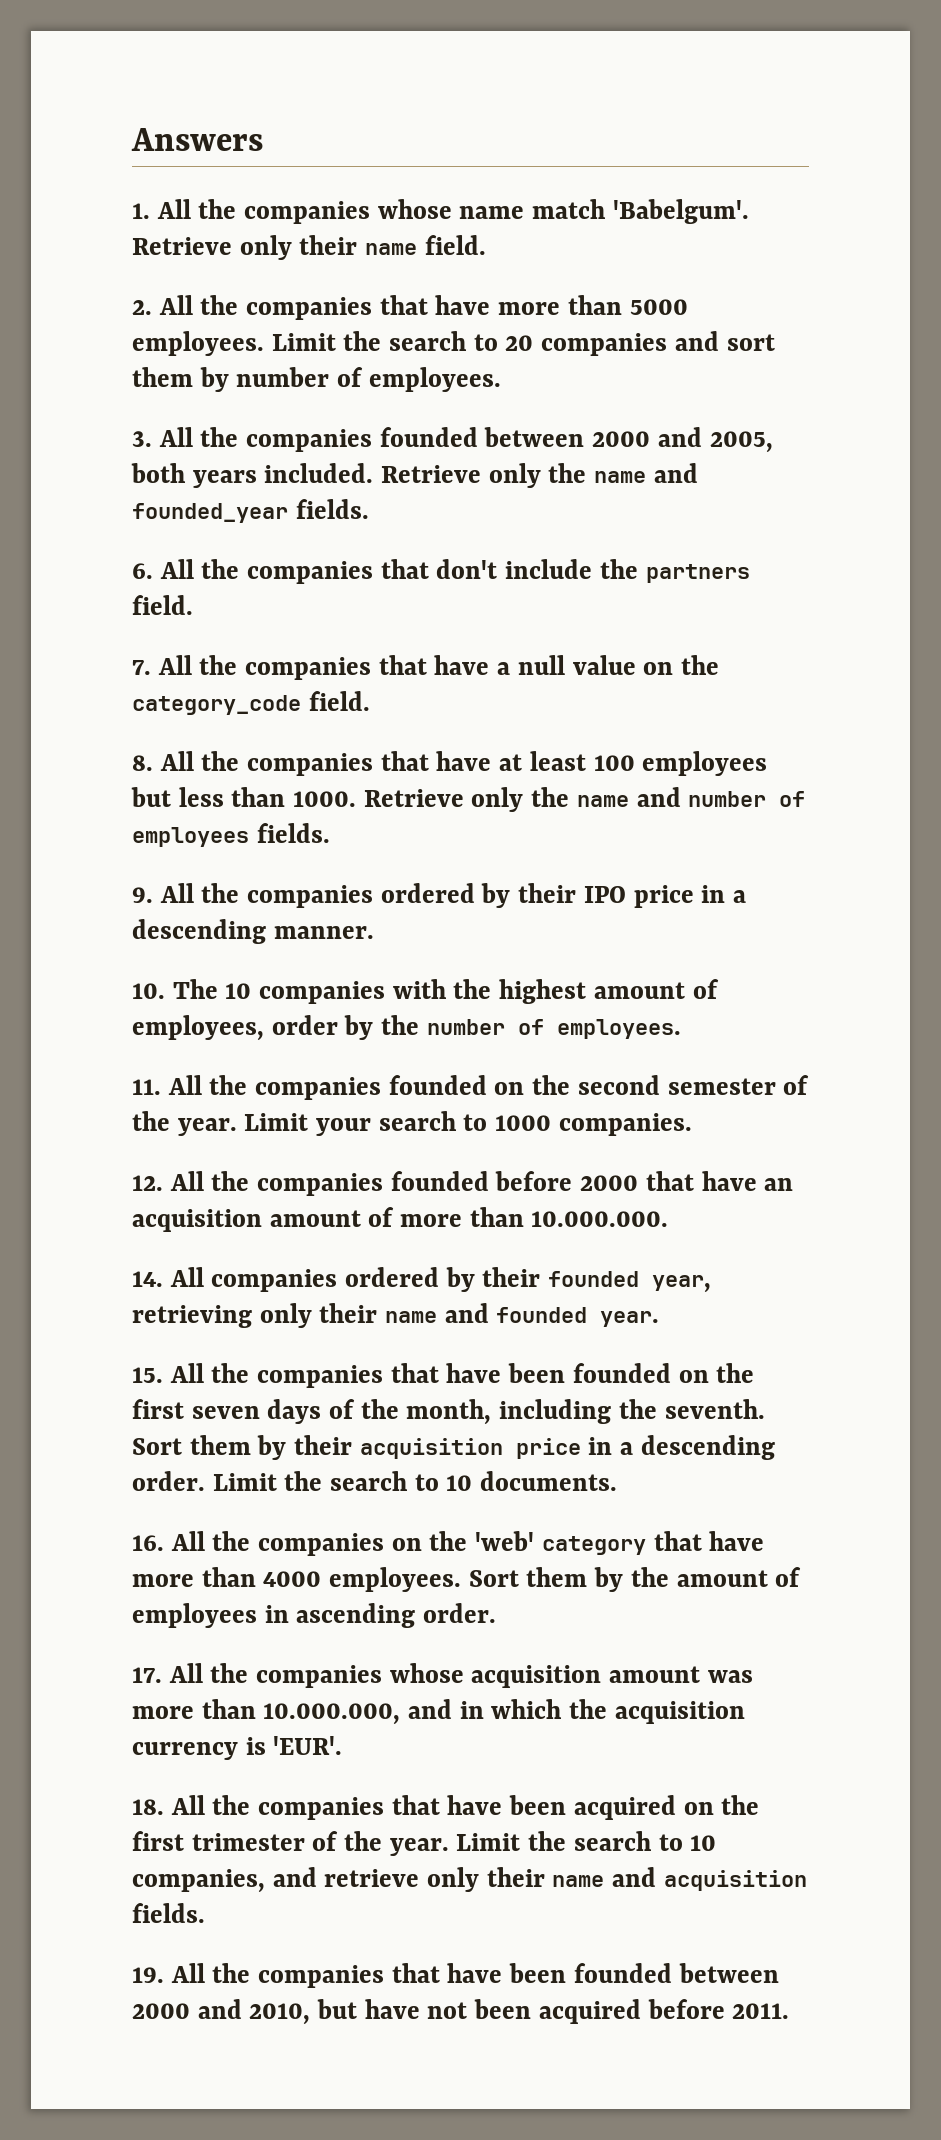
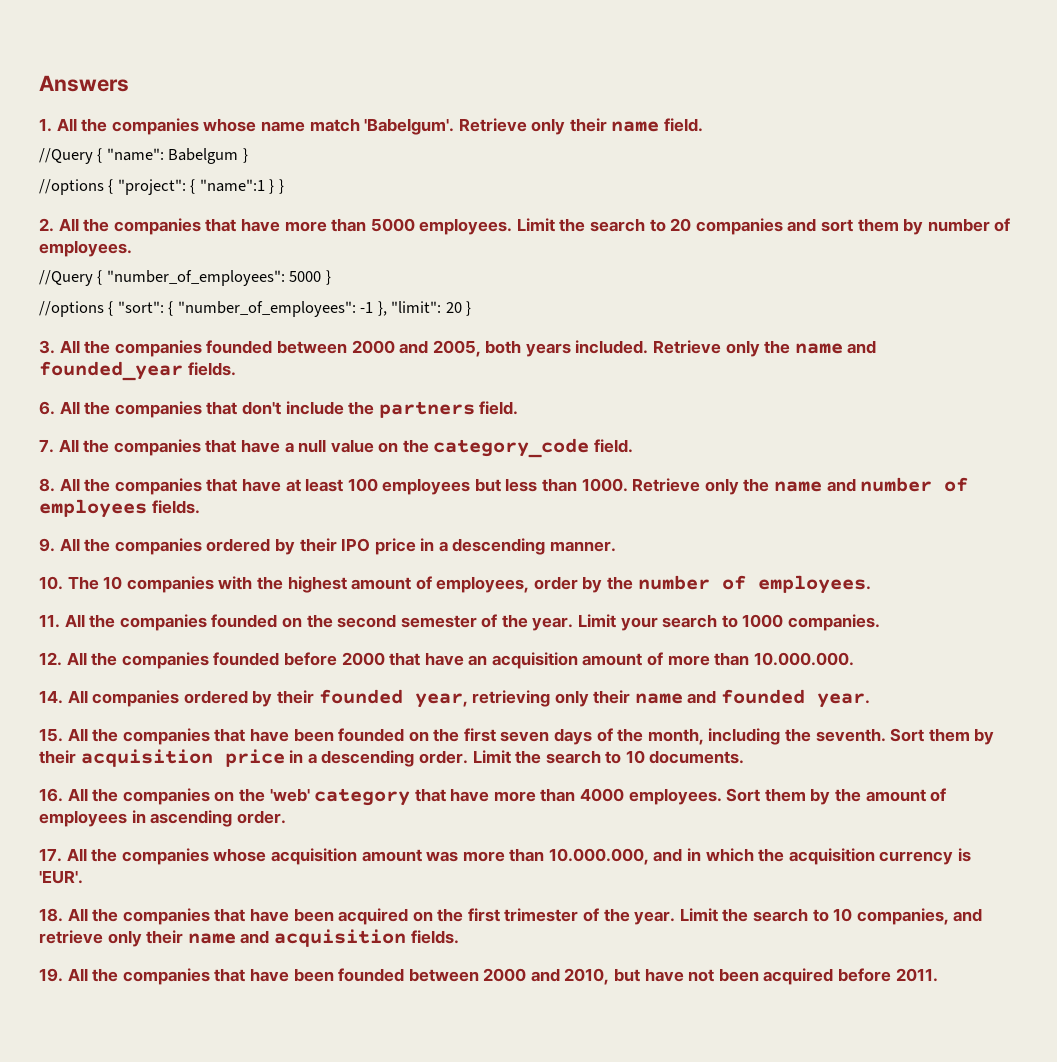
+ //Query { "name": Babelgum }
+ //options { "project": { "name":1 } }
+ //Query { "number_of_employees": 5000 }
+ //options { "sort": { "number_of_employees": -1 }, "limit": 20 }

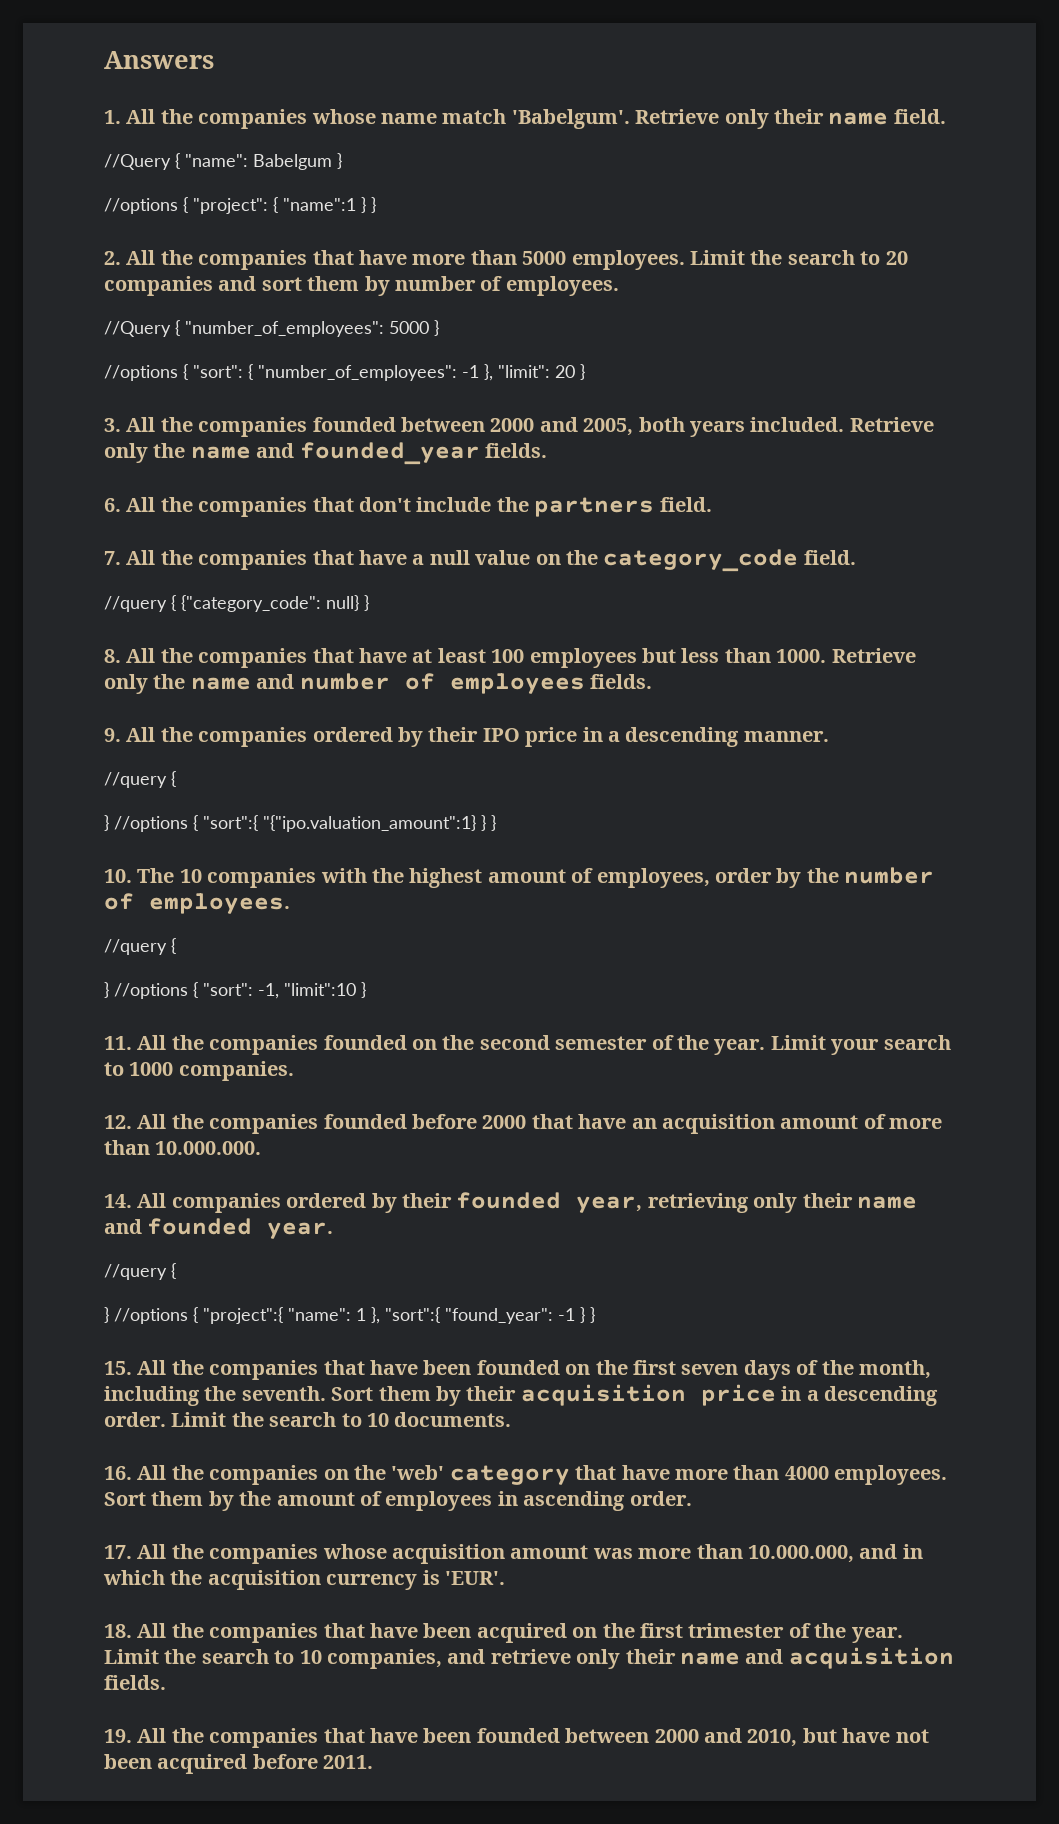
+ //query { {"category_code": null} }
  9. All the companies ordered by their IPO price in a descending manner.
+ //query {
+ } //options { "sort":{ "{"ipo.valuation_amount":1} } }
  10. The 10 companies with the highest amount of employees, order by the number of employees.
+ //query {
+ } //options { "sort": -1, "limit":10 }
  14. All companies ordered by their founded year, retrieving only their name and founded year.
+ //query {
+ } //options { "project":{ "name": 1 }, "sort":{ "found_year": -1 } }

